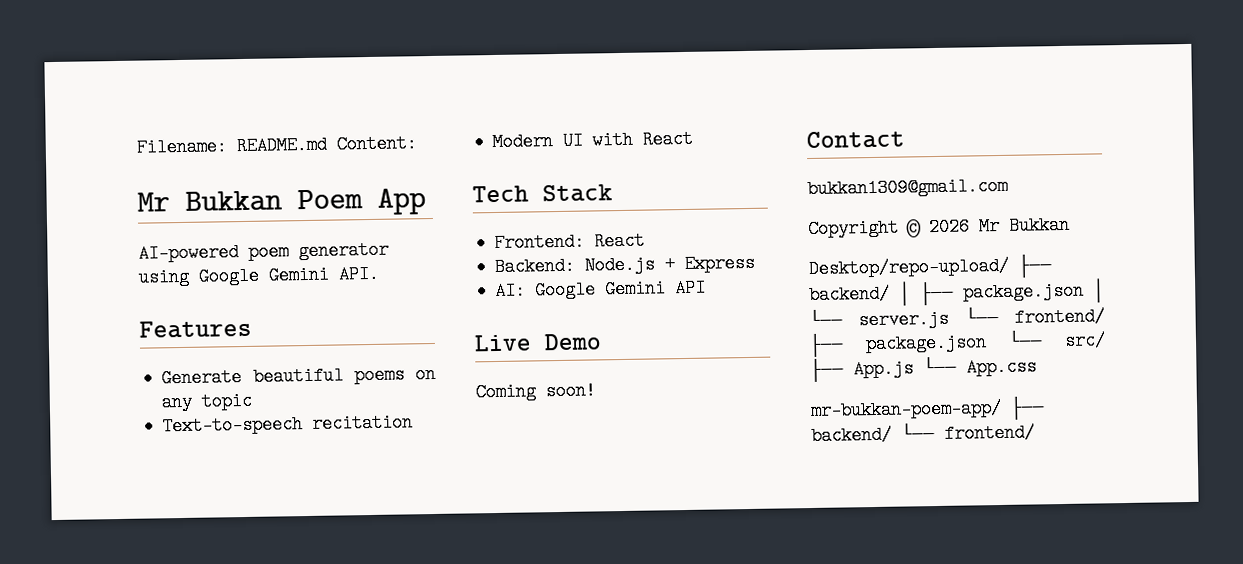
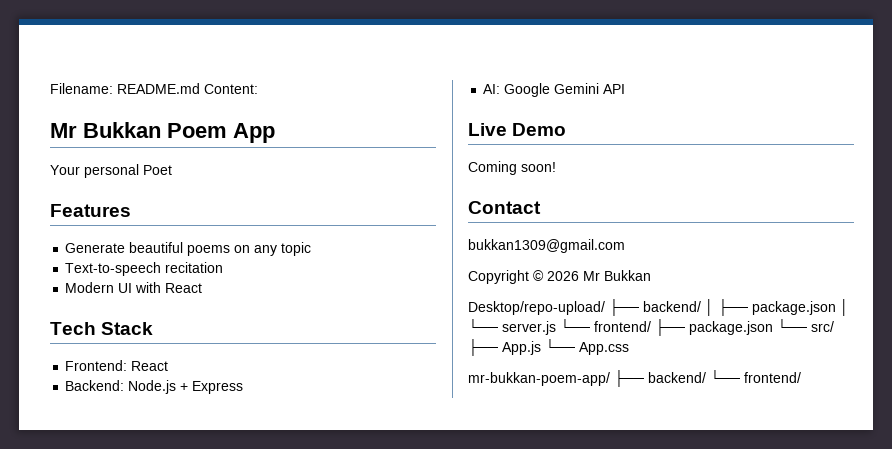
- AI-powered poem generator using Google Gemini API.
+ Your personal Poet

